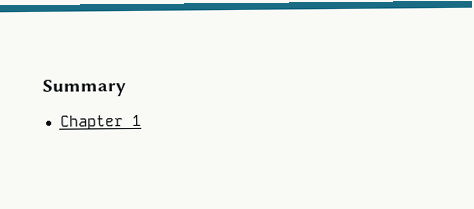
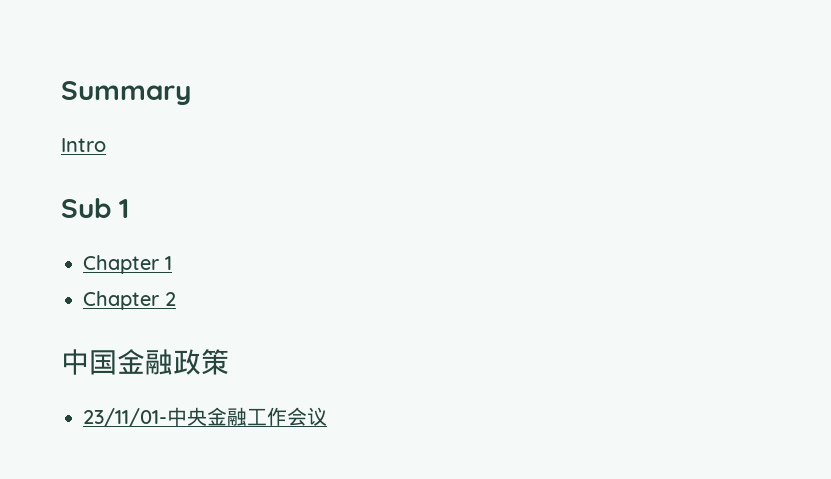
+ Intro
+ Sub 1
+ Chapter 2
+ 中国金融政策
+ 23/11/01-中央金融工作会议

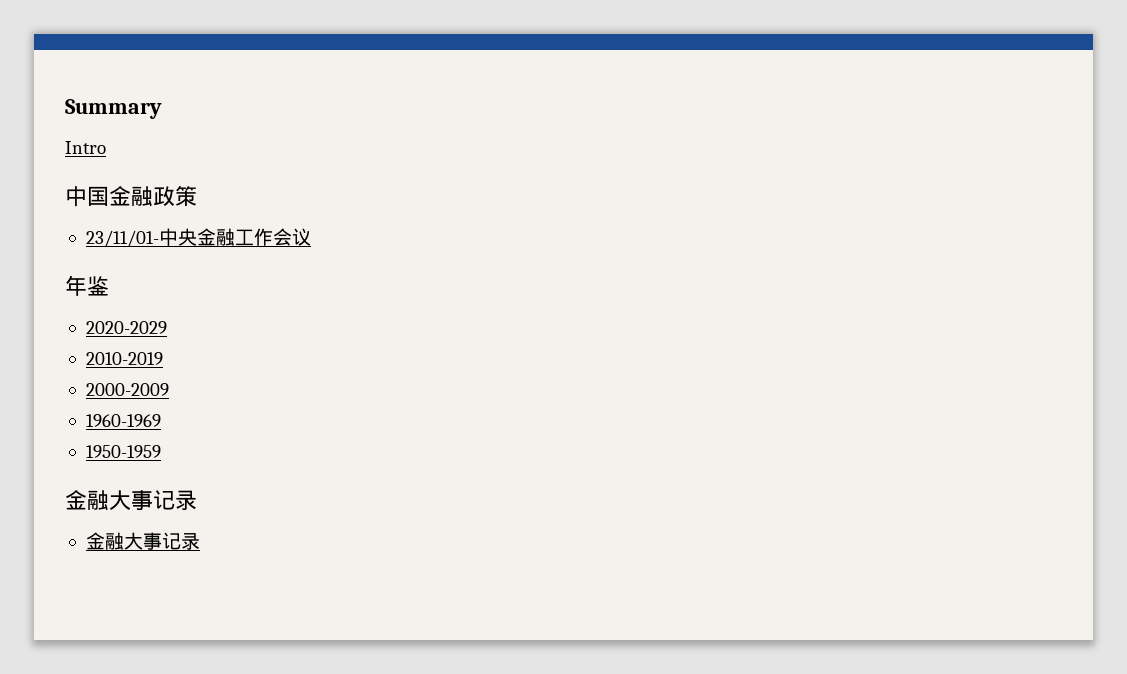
- Sub 1
- Chapter 1
- Chapter 2
+ 年鉴
+ 2020-2029
+ 2010-2019
+ 2000-2009
+ 1960-1969
+ 1950-1959
+ 金融大事记录
+ 金融大事记录

